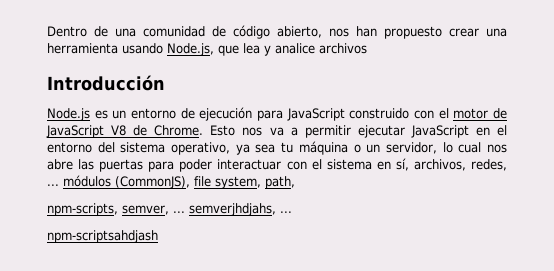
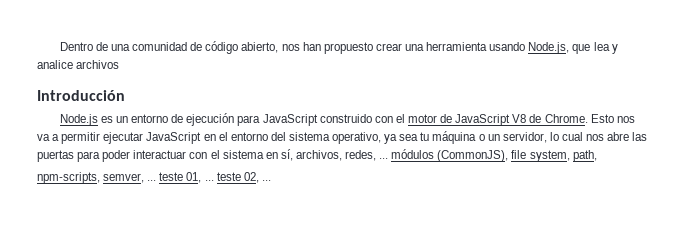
- npm-scripts, semver, ... semverjhdjahs, ...
- npm-scriptsahdjash
+ npm-scripts, semver, ... teste 01, ... teste 02, ...

